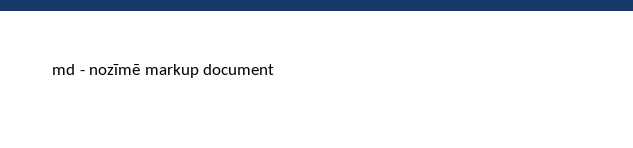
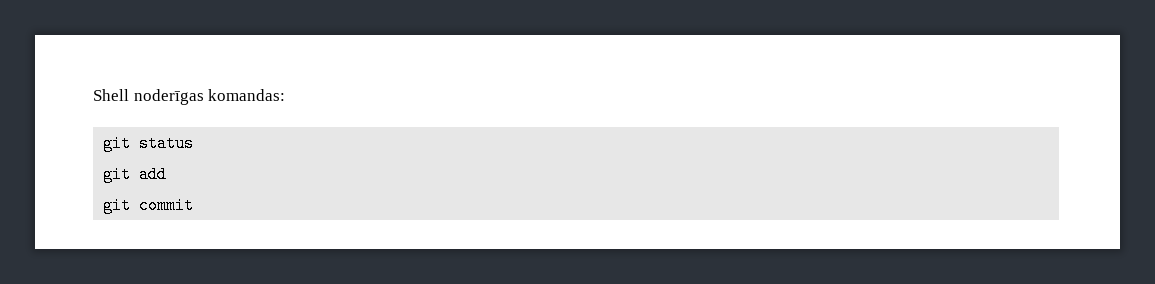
- md - nozīmē markup document
+ Shell noderīgas komandas:
+ git status
+ git add
+ git commit

